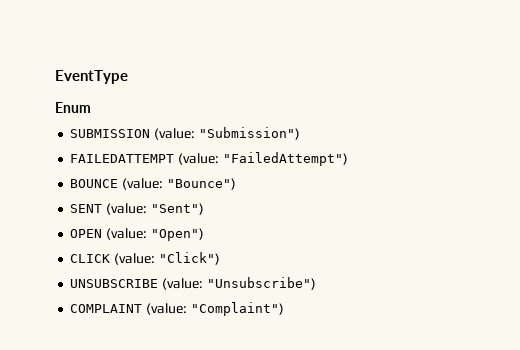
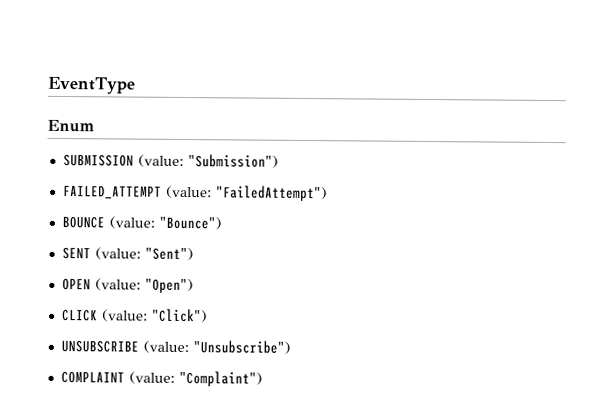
- FAILEDATTEMPT (value: "FailedAttempt")
+ FAILED_ATTEMPT (value: "FailedAttempt")

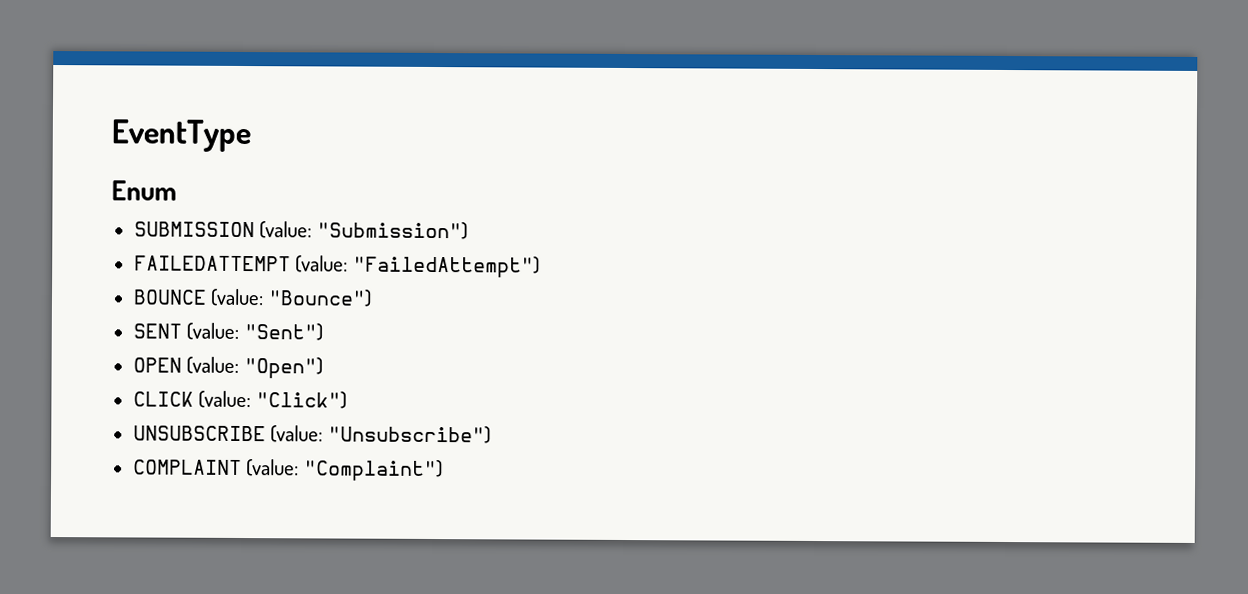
- FAILED_ATTEMPT (value: "FailedAttempt")
+ FAILEDATTEMPT (value: "FailedAttempt")

